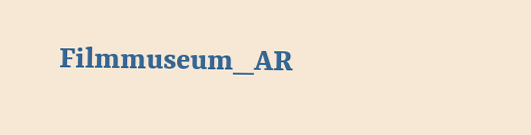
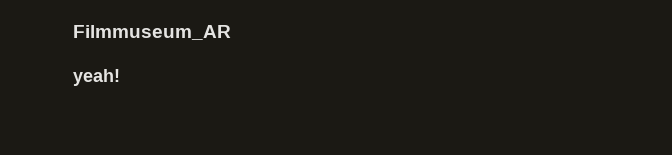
+ yeah!

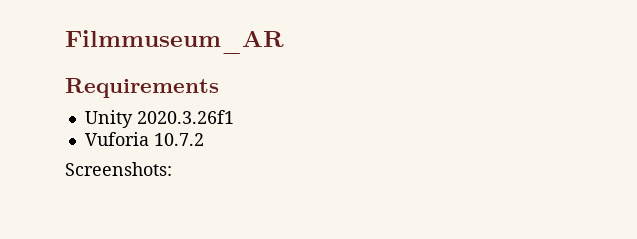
- yeah!
+ Requirements
+ Unity 2020.3.26f1
+ Vuforia 10.7.2
+ Screenshots:

